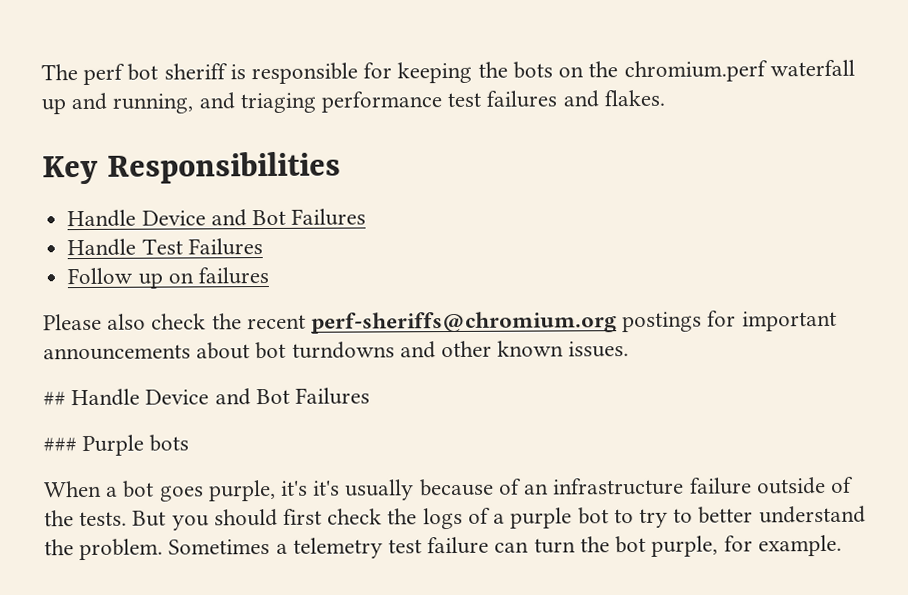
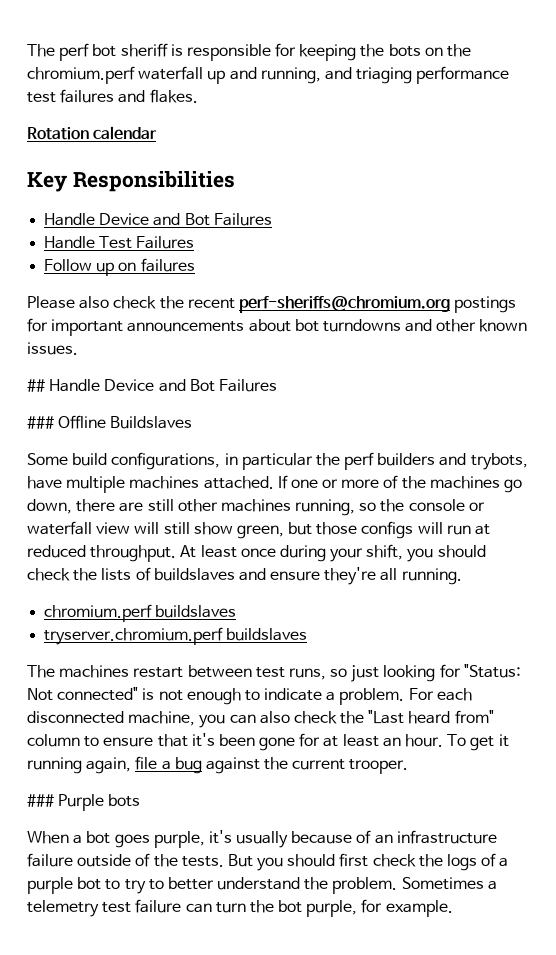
+ Rotation calendar
+ ### Offline Buildslaves
+ Some build configurations, in particular the perf builders and trybots, have multiple machines attached. If one or more of the machines go down, there are still other machines running, so the console or waterfall view will still show green, but those configs will run at reduced throughput. At least once during your shift, you should check the lists of buildslaves and ensure they're all running.
+ chromium.perf buildslaves
+ tryserver.chromium.perf buildslaves
+ The machines restart between test runs, so just looking for "Status: Not connected" is not enough to indicate a problem. For each disconnected machine, you can also check the "Last heard from" column to ensure that it's been gone for at least an hour. To get it running again, file a bug against the current trooper.
- When a bot goes purple, it's it's usually because of an infrastructure failure outside of the tests.
+ When a bot goes purple, it's usually because of an infrastructure failure outside of the tests.

